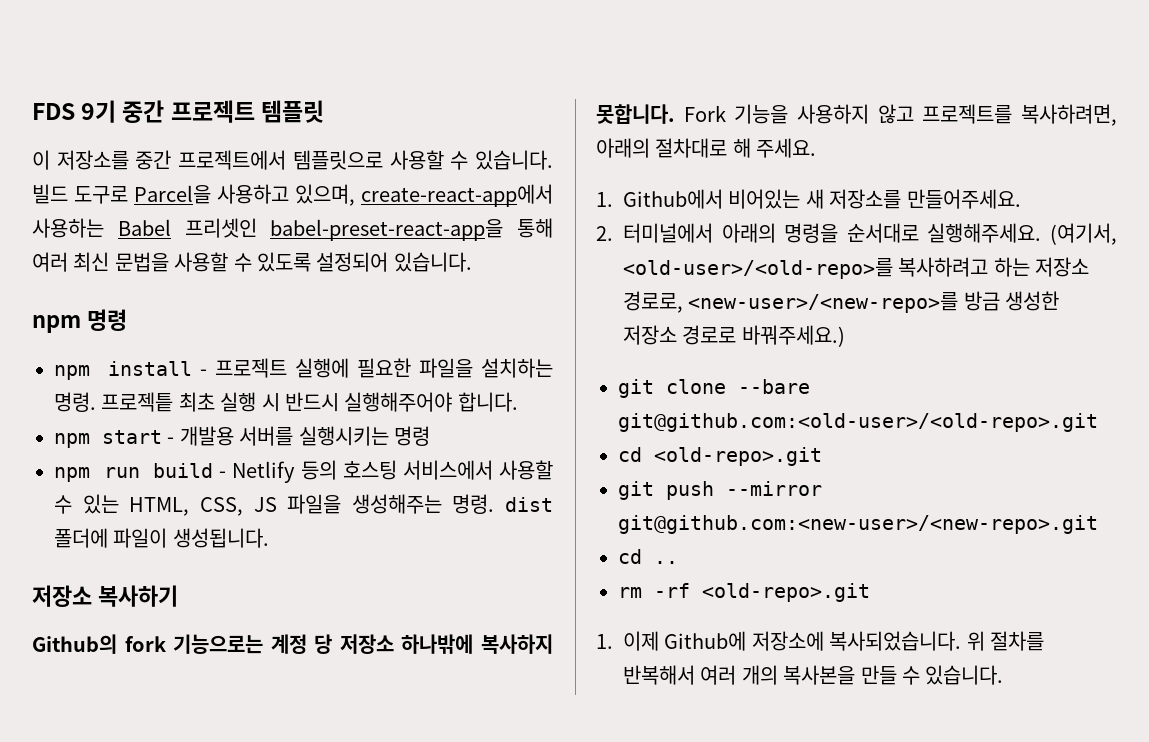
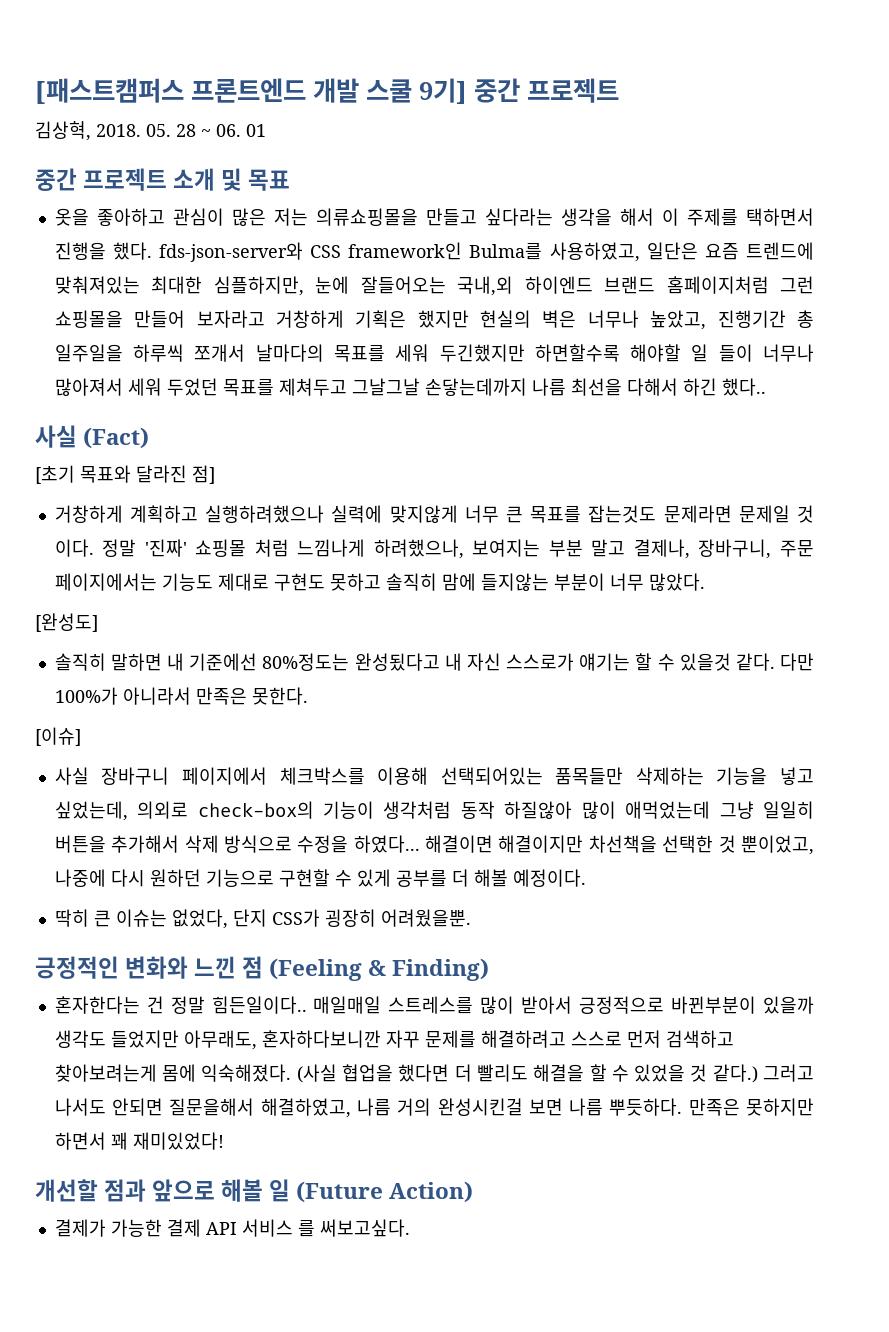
- FDS 9기 중간 프로젝트 템플릿
- 이 저장소를 중간 프로젝트에서 템플릿으로 사용할 수 있습니다. 빌드 도구로 Parcel을 사용하고 있으며, create-react-app에서 사용하는 Babel 프리셋인 babel-preset-react-app을 통해 여러 최신 문법을 사용할 수 있도록 설정되어 있습니다.
- npm 명령
- npm install - 프로젝트 실행에 필요한 파일을 설치하는 명령. 프로젝틑 최초 실행 시 반드시 실행해주어야 합니다.
- npm start - 개발용 서버를 실행시키는 명령
- npm run build - Netlify 등의 호스팅 서비스에서 사용할 수 있는 HTML, CSS, JS 파일을 생성해주는 명령. dist 폴더에 파일이 생성됩니다.
- 저장소 복사하기
- Github의 fork 기능으로는 계정 당 저장소 하나밖에 복사하지 못합니다. Fork 기능을 사용하지 않고 프로젝트를 복사하려면, 아래의 절차대로 해 주세요.
- 1. Github에서 비어있는 새 저장소를 만들어주세요.
- 2. 터미널에서 아래의 명령을 순서대로 실행해주세요. (여기서, <old-user>/<old-repo>를 복사하려고 하는 저장소 경로로, <new-user>/<new-repo>를 방금 생성한 저장소 경로로 바꿔주세요.)
- git clone --bare git@github.com:<old-user>/<old-repo>.git
- cd <old-repo>.git
- git push --mirror git@github.com:<new-user>/<new-repo>.git
- cd ..
- rm -rf <old-repo>.git
- 1. 이제 Github에 저장소에 복사되었습니다. 위 절차를 반복해서 여러 개의 복사본을 만들 수 있습니다.
+ [패스트캠퍼스 프론트엔드 개발 스쿨 9기] 중간 프로젝트
+ 김상혁, 2018. 05. 28 ~ 06. 01
+ 중간 프로젝트 소개 및 목표
+ 옷을 좋아하고 관심이 많은 저는 의류쇼핑몰을 만들고 싶다라는 생각을 해서 이 주제를 택하면서 진행을 했다. fds-json-server와 CSS framework인 Bulma를 사용하였고, 일단은 요즘 트렌드에 맞춰져있는 최대한 심플하지만, 눈에 잘들어오는 국내,외 하이엔드 브랜드 홈페이지처럼 그런 쇼핑몰을 만들어 보자라고 거창하게 기획은 했지만 현실의 벽은 너무나 높았고, 진행기간 총 일주일을 하루씩 쪼개서 날마다의 목표를 세워 두긴했지만 하면할수록 해야할 일 들이 너무나 많아져서 세워 두었던 목표를 제쳐두고 그날그날 손닿는데까지 나름 최선을 다해서 하긴 했다..
+ 사실 (Fact)
+ [초기 목표와 달라진 점]
+ 거창하게 계획하고 실행하려했으나 실력에 맞지않게 너무 큰 목표를 잡는것도 문제라면 문제일 것 이다. 정말 '진짜' 쇼핑몰 처럼 느낌나게 하려했으나, 보여지는 부분 말고 결제나, 장바구니, 주문 페이지에서는 기능도 제대로 구현도 못하고 솔직히 맘에 들지않는 부분이 너무 많았다.
+ [완성도]
+ 솔직히 말하면 내 기준에선 80%정도는 완성됬다고 내 자신 스스로가 얘기는 할 수 있을것 같다. 다만 100%가 아니라서 만족은 못한다.
+ [이슈]
+ 사실 장바구니 페이지에서 체크박스를 이용해 선택되어있는 품목들만 삭제하는 기능을 넣고 싶었는데, 의외로 check-box의 기능이 생각처럼 동작 하질않아 많이 애먹었는데 그냥 일일히 버튼을 추가해서 삭제 방식으로 수정을 하였다... 해결이면 해결이지만 차선책을 선택한 것 뿐이었고, 나중에 다시 원하던 기능으로 구현할 수 있게 공부를 더 해볼 예정이다.
+ 딱히 큰 이슈는 없었다, 단지 CSS가 굉장히 어려웠을뿐.
+ 긍정적인 변화와 느낀 점 (Feeling & Finding)
+ 혼자한다는 건 정말 힘든일이다.. 매일매일 스트레스를 많이 받아서 긍정적으로 바뀐부분이 있을까 생각도 들었지만 아무래도, 혼자하다보니깐 자꾸 문제를 해결하려고 스스로 먼저 검색하고 찾아보려는게 몸에 익숙해졌다. (사실 협업을 했다면 더 빨리도 해결을 할 수 있었을 것 같다.) 그러고 나서도 안되면 질문을해서 해결하였고, 나름 거의 완성시킨걸 보면 나름 뿌듯하다. 만족은 못하지만 하면서 꽤 재미있었다!
+ 개선할 점과 앞으로 해볼 일 (Future Action)
+ 결제가 가능한 결제 API 서비스 를 써보고싶다.

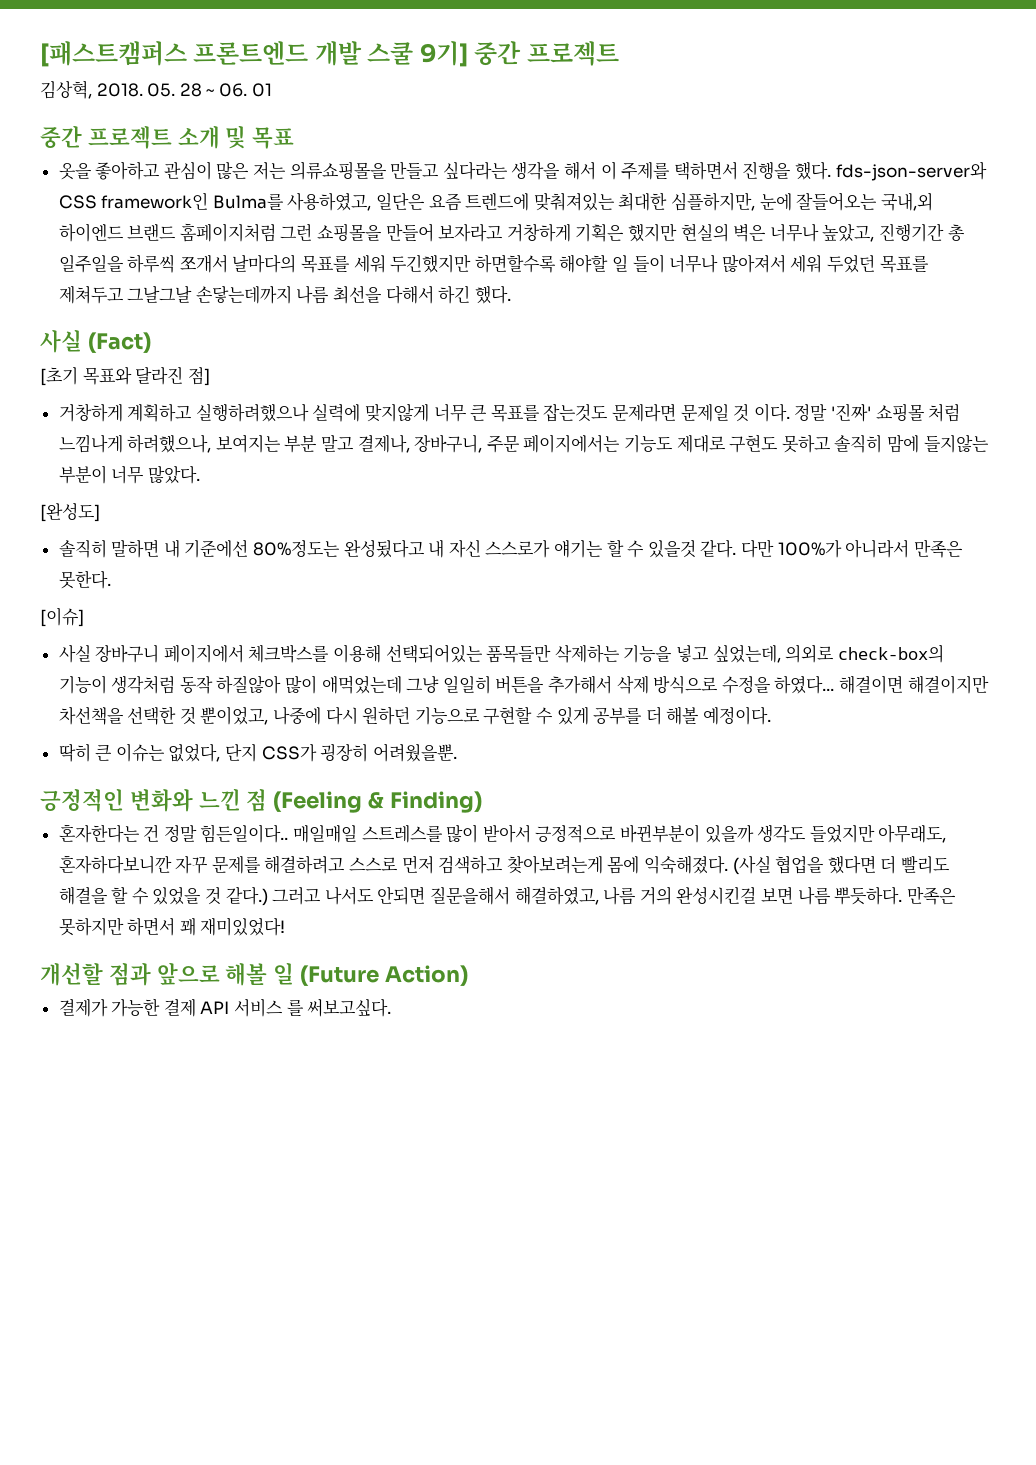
- 옷을 좋아하고 관심이 많은 저는 의류쇼핑몰을 만들고 싶다라는 생각을 해서 이 주제를 택하면서 진행을 했다. fds-json-server와 CSS framework인 Bulma를 사용하였고, 일단은 요즘 트렌드에 맞춰져있는 최대한 심플하지만, 눈에 잘들어오는 국내,외 하이엔드 브랜드 홈페이지처럼 그런 쇼핑몰을 만들어 보자라고 거창하게 기획은 했지만 현실의 벽은 너무나 높았고, 진행기간 총 일주일을 하루씩 쪼개서 날마다의 목표를 세워 두긴했지만 하면할수록 해야할 일 들이 너무나 많아져서 세워 두었던 목표를 제쳐두고 그날그날 손닿는데까지 나름 최선을 다해서 하긴 했다..
+ 옷을 좋아하고 관심이 많은 저는 의류쇼핑몰을 만들고 싶다라는 생각을 해서 이 주제를 택하면서 진행을 했다. fds-json-server와 CSS framework인 Bulma를 사용하였고, 일단은 요즘 트렌드에 맞춰져있는 최대한 심플하지만, 눈에 잘들어오는 국내,외 하이엔드 브랜드 홈페이지처럼 그런 쇼핑몰을 만들어 보자라고 거창하게 기획은 했지만 현실의 벽은 너무나 높았고, 진행기간 총 일주일을 하루씩 쪼개서 날마다의 목표를 세워 두긴했지만 하면할수록 해야할 일 들이 너무나 많아져서 세워 두었던 목표를 제쳐두고 그날그날 손닿는데까지 나름 최선을 다해서 하긴 했다.

